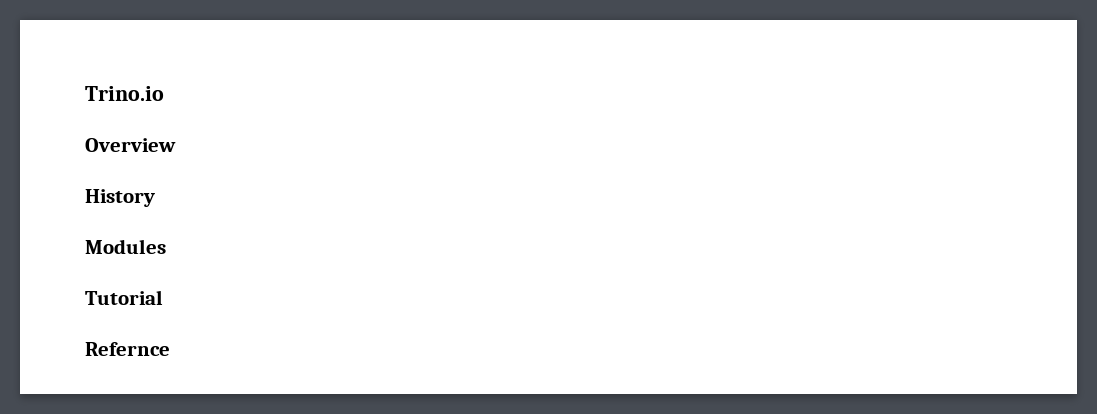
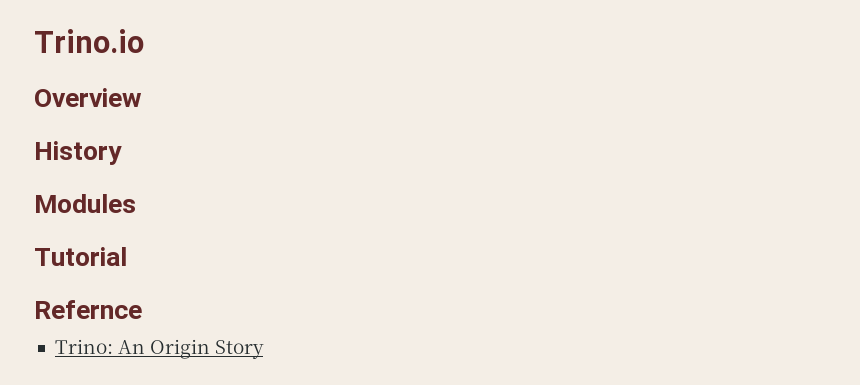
+ Trino: An Origin Story

